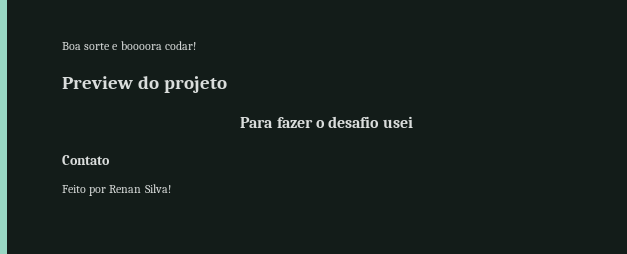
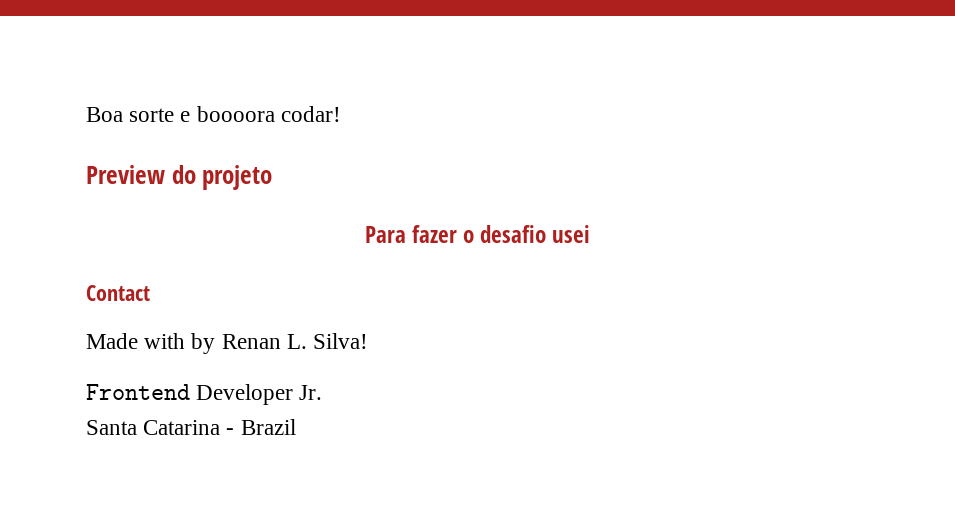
- Contato
- Feito por Renan Silva!
+ Contact
+ Made with by Renan L. Silva!
+ Frontend Developer Jr.
+ Santa Catarina - Brazil

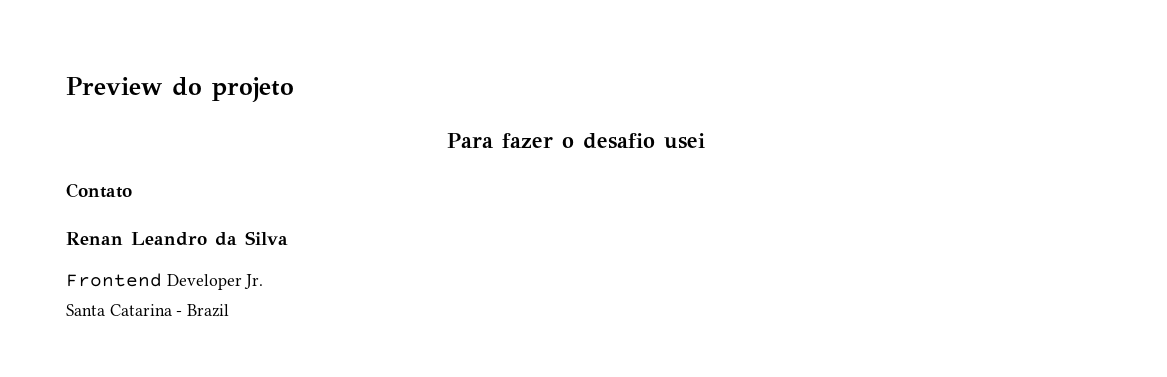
- Boa sorte e boooora codar!
- Contact
- Made with by Renan L. Silva!
+ Contato
+ Renan Leandro da Silva

